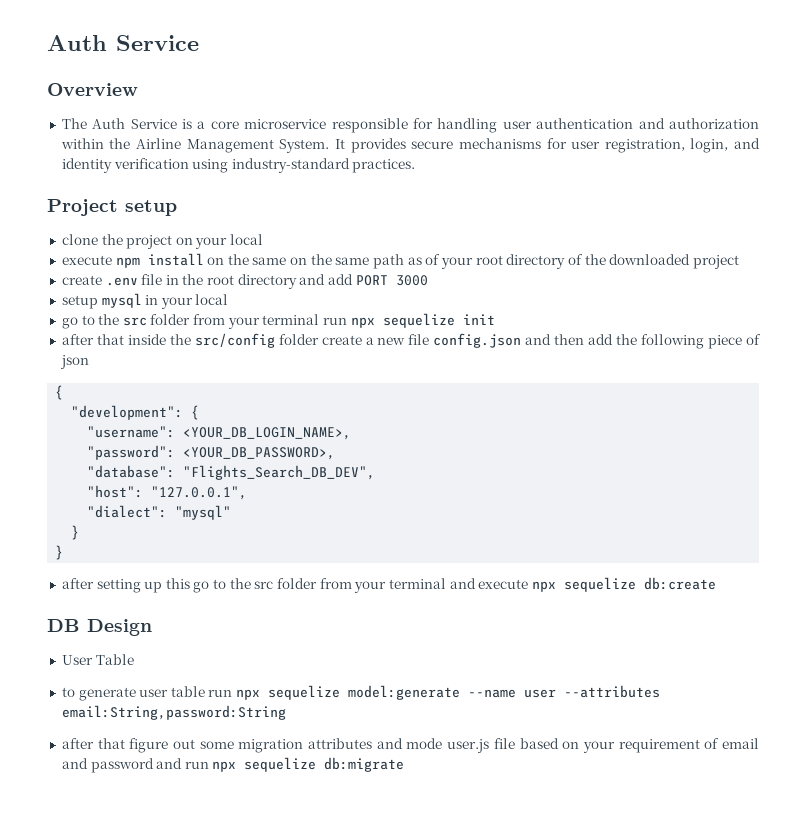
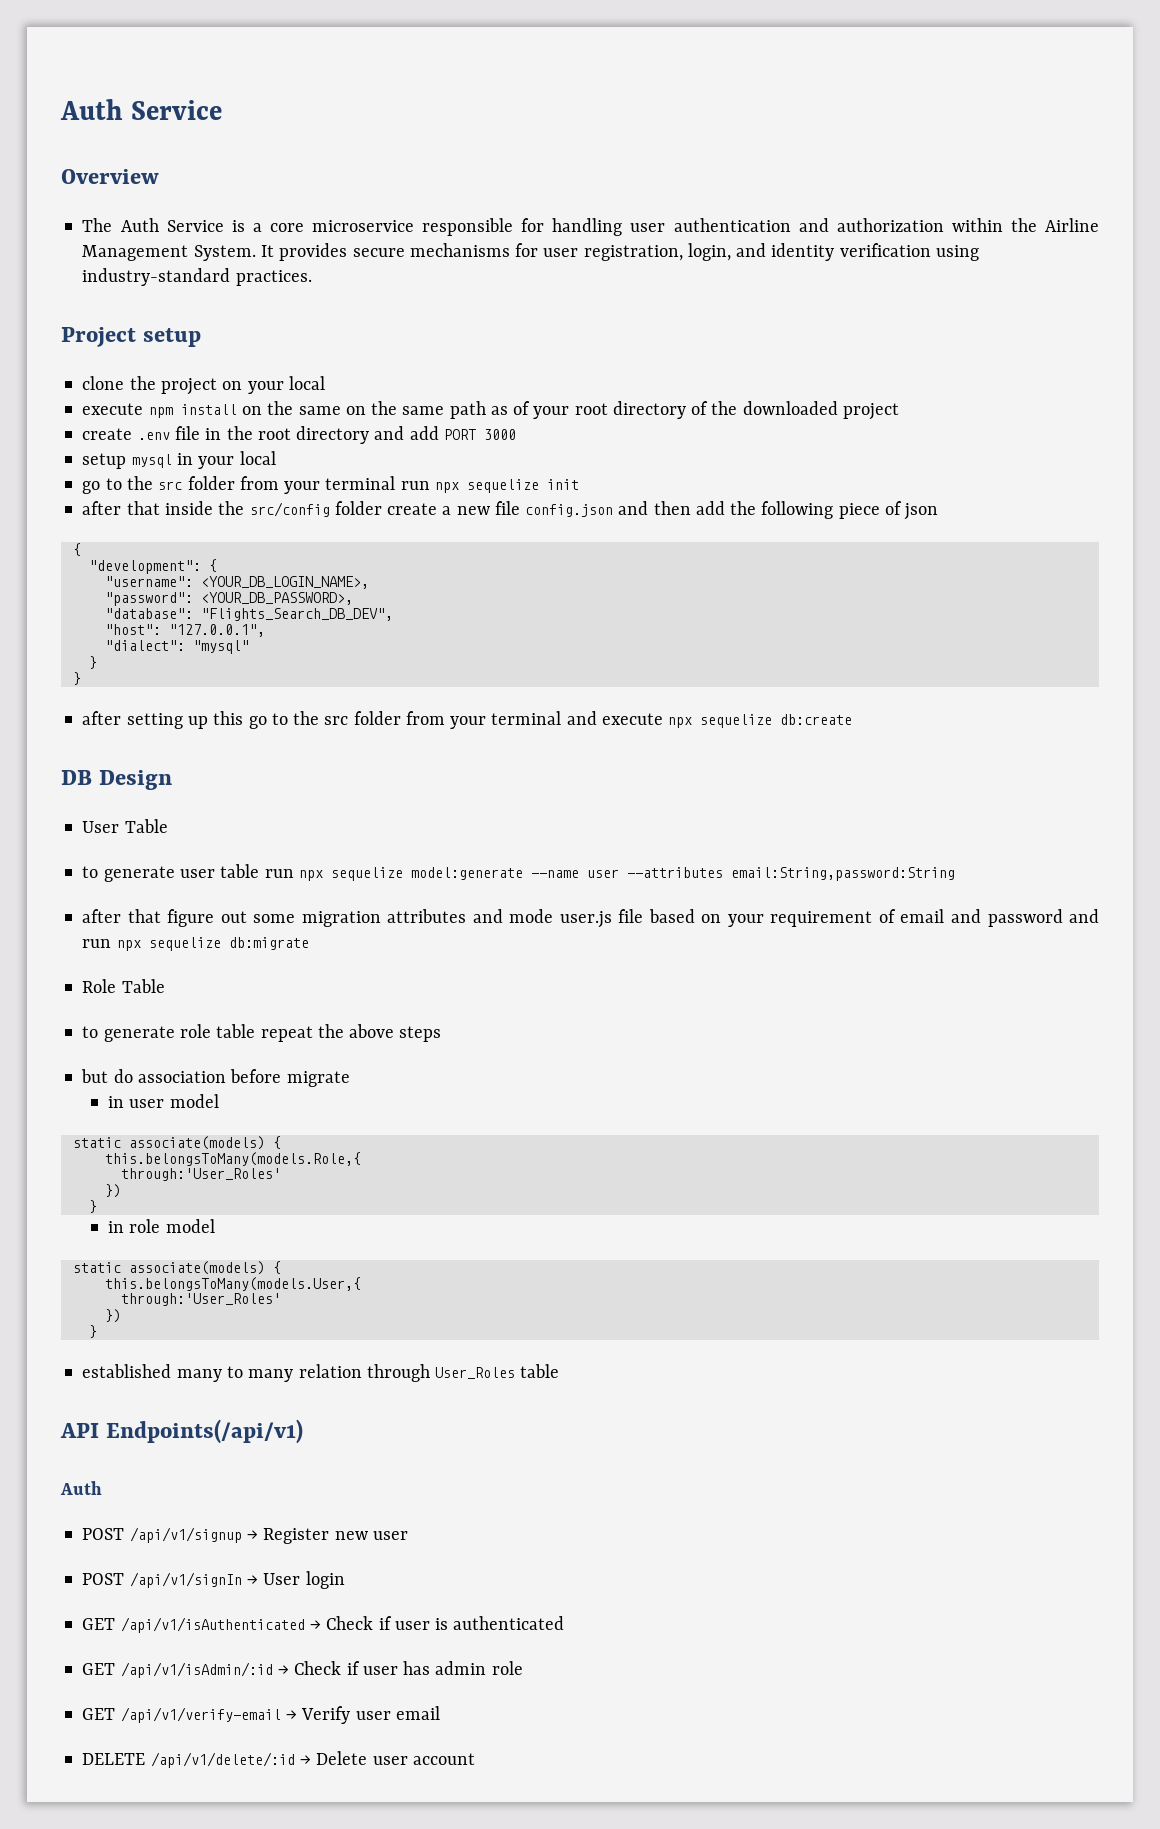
+ Role Table
+ to generate role table repeat the above steps
+ but do association before migrate
+ in user model
+ static associate(models) {
+ this.belongsToMany(models.Role,{
+ through:'User_Roles'
+ })
+ }
+ in role model
+ static associate(models) {
+ this.belongsToMany(models.User,{
+ through:'User_Roles'
+ })
+ }
+ established many to many relation through User_Roles table
+ API Endpoints(/api/v1)
+ Auth
+ POST /api/v1/signup → Register new user
+ POST /api/v1/signIn → User login
+ GET /api/v1/isAuthenticated → Check if user is authenticated
+ GET /api/v1/isAdmin/:id → Check if user has admin role
+ GET /api/v1/verify-email → Verify user email
+ DELETE /api/v1/delete/:id → Delete user account

